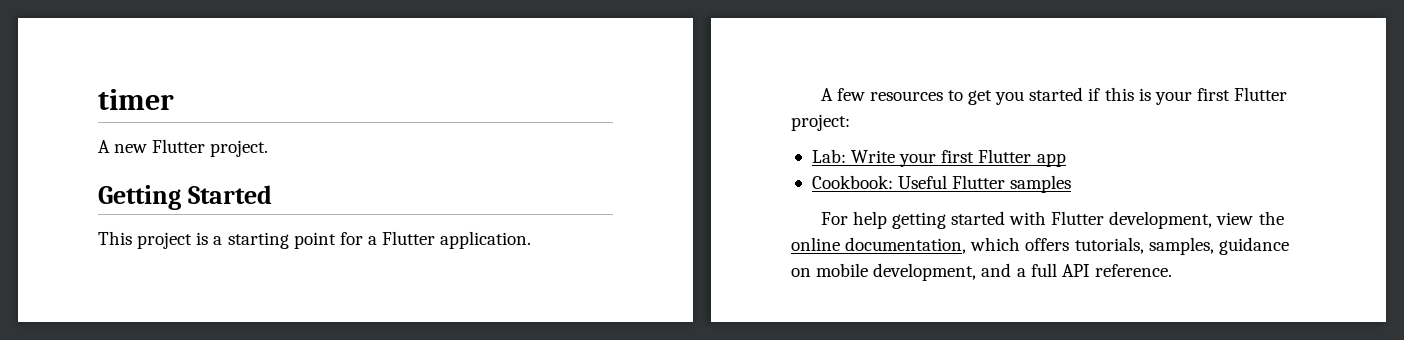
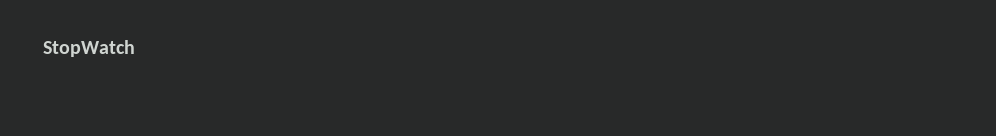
- timer
- A new Flutter project.
- Getting Started
- This project is a starting point for a Flutter application.
- A few resources to get you started if this is your first Flutter project:
- Lab: Write your first Flutter app
- Cookbook: Useful Flutter samples
- For help getting started with Flutter development, view the online documentation, which offers tutorials, samples, guidance on mobile development, and a full API reference.
+ StopWatch

